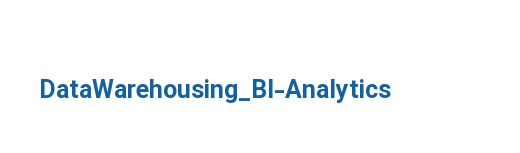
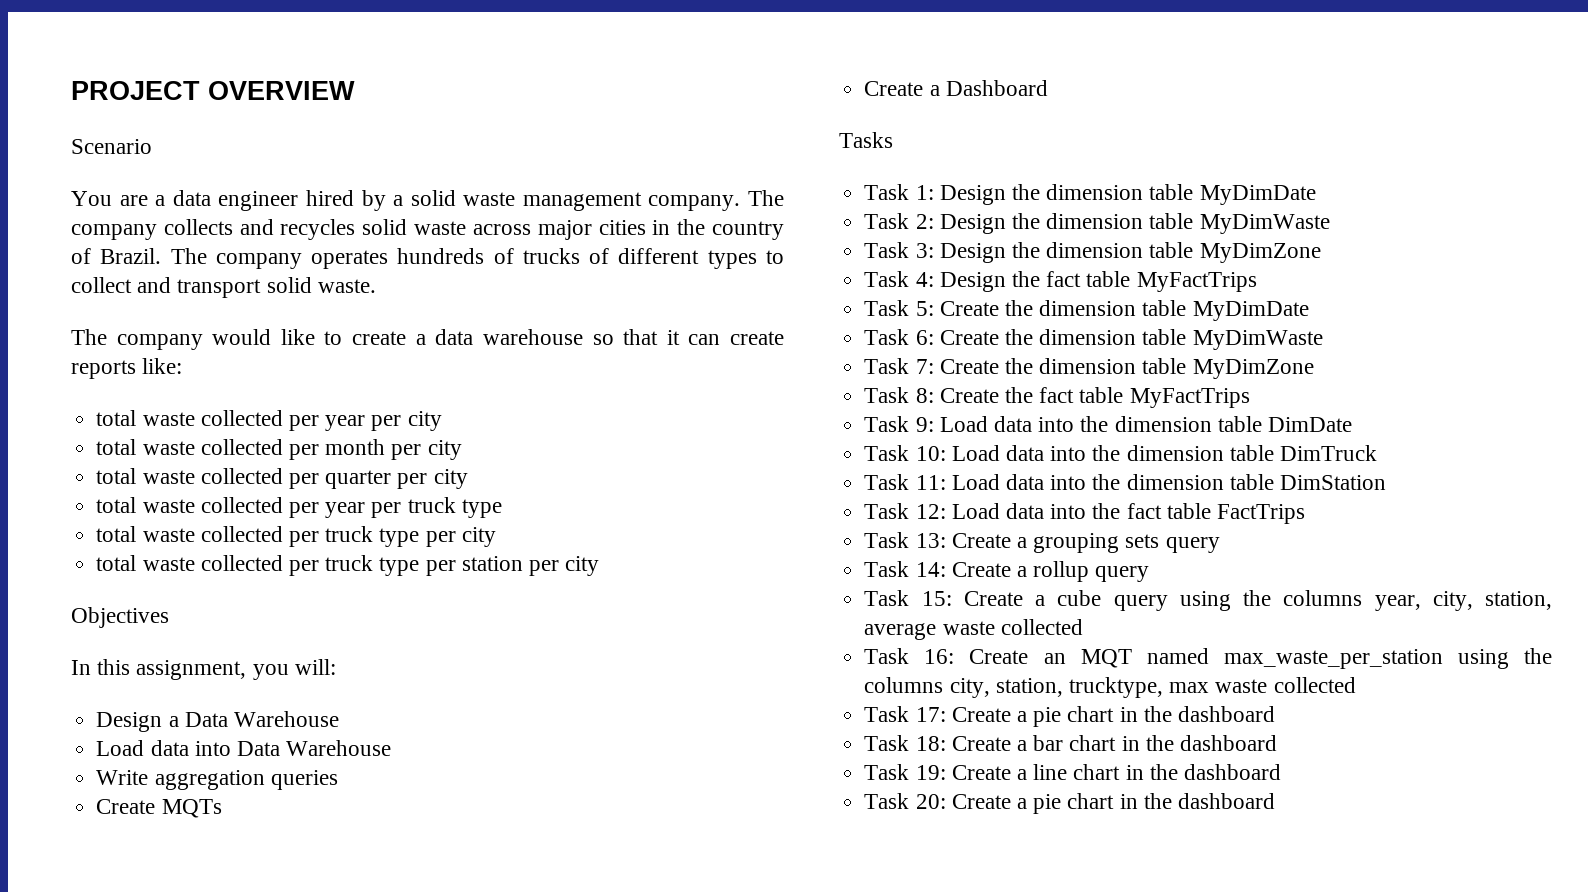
- DataWarehousing_BI-Analytics
+ PROJECT OVERVIEW
+ Scenario
+ You are a data engineer hired by a solid waste management company. The company collects and recycles solid waste across major cities in the country of Brazil. The company operates hundreds of trucks of different types to collect and transport solid waste.
+ The company would like to create a data warehouse so that it can create reports like:
+ total waste collected per year per city
+ total waste collected per month per city
+ total waste collected per quarter per city
+ total waste collected per year per truck type
+ total waste collected per truck type per city
+ total waste collected per truck type per station per city
+ Objectives
+ In this assignment, you will:
+ Design a Data Warehouse
+ Load data into Data Warehouse
+ Write aggregation queries
+ Create MQTs
+ Create a Dashboard
+ Tasks
+ Task 1: Design the dimension table MyDimDate
+ Task 2: Design the dimension table MyDimWaste
+ Task 3: Design the dimension table MyDimZone
+ Task 4: Design the fact table MyFactTrips
+ Task 5: Create the dimension table MyDimDate
+ Task 6: Create the dimension table MyDimWaste
+ Task 7: Create the dimension table MyDimZone
+ Task 8: Create the fact table MyFactTrips
+ Task 9: Load data into the dimension table DimDate
+ Task 10: Load data into the dimension table DimTruck
+ Task 11: Load data into the dimension table DimStation
+ Task 12: Load data into the fact table FactTrips
+ Task 13: Create a grouping sets query
+ Task 14: Create a rollup query
+ Task 15: Create a cube query using the columns year, city, station, average waste collected
+ Task 16: Create an MQT named max_waste_per_station using the columns city, station, trucktype, max waste collected
+ Task 17: Create a pie chart in the dashboard
+ Task 18: Create a bar chart in the dashboard
+ Task 19: Create a line chart in the dashboard
+ Task 20: Create a pie chart in the dashboard

